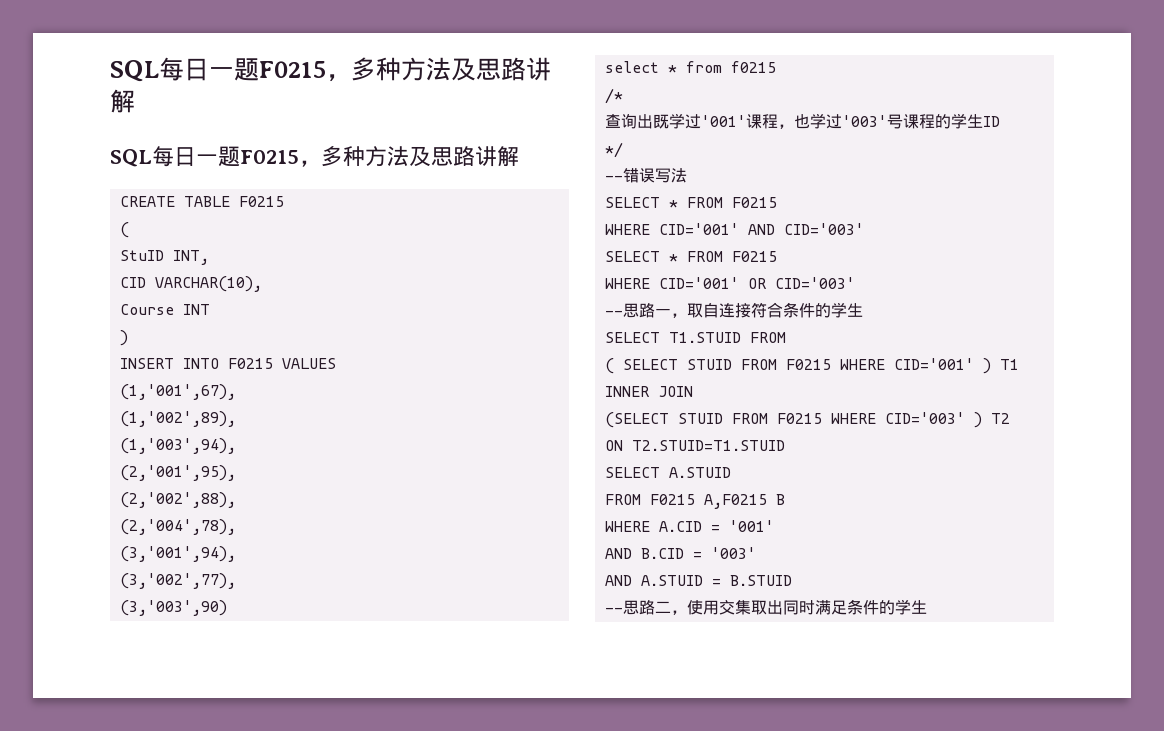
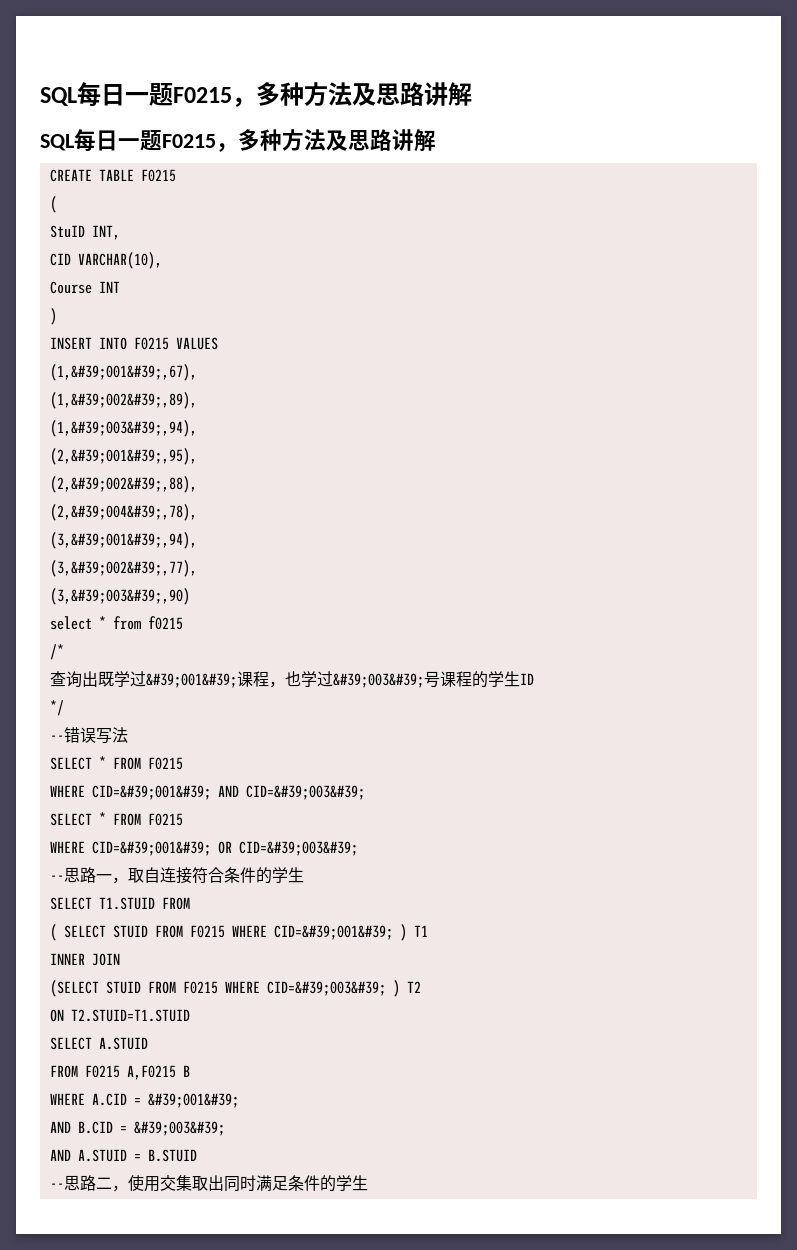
- (1,'001',67),
- (1,'002',89),
- (1,'003',94),
- (2,'001',95),
- (2,'002',88),
- (2,'004',78),
- (3,'001',94),
- (3,'002',77),
- (3,'003',90)
+ (1,&#39;001&#39;,67),
+ (1,&#39;002&#39;,89),
+ (1,&#39;003&#39;,94),
+ (2,&#39;001&#39;,95),
+ (2,&#39;002&#39;,88),
+ (2,&#39;004&#39;,78),
+ (3,&#39;001&#39;,94),
+ (3,&#39;002&#39;,77),
+ (3,&#39;003&#39;,90)
- 查询出既学过'001'课程，也学过'003'号课程的学生ID
+ 查询出既学过&#39;001&#39;课程，也学过&#39;003&#39;号课程的学生ID
- WHERE CID='001' AND CID='003'
+ WHERE CID=&#39;001&#39; AND CID=&#39;003&#39;
  SELECT * FROM F0215
- WHERE CID='001' OR CID='003'
+ WHERE CID=&#39;001&#39; OR CID=&#39;003&#39;
- ( SELECT STUID FROM F0215 WHERE CID='001' ) T1
+ ( SELECT STUID FROM F0215 WHERE CID=&#39;001&#39; ) T1
- (SELECT STUID FROM F0215 WHERE CID='003' ) T2
+ (SELECT STUID FROM F0215 WHERE CID=&#39;003&#39; ) T2
- WHERE A.CID = '001'
+ WHERE A.CID = &#39;001&#39;
- AND B.CID = '003'
+ AND B.CID = &#39;003&#39;

